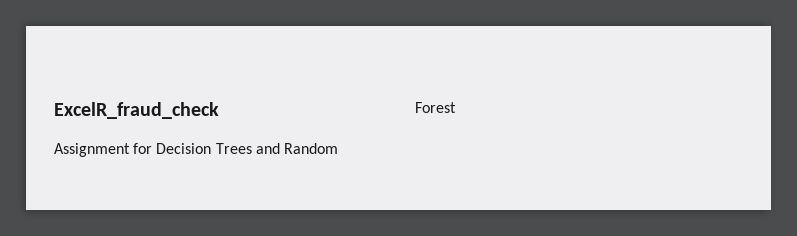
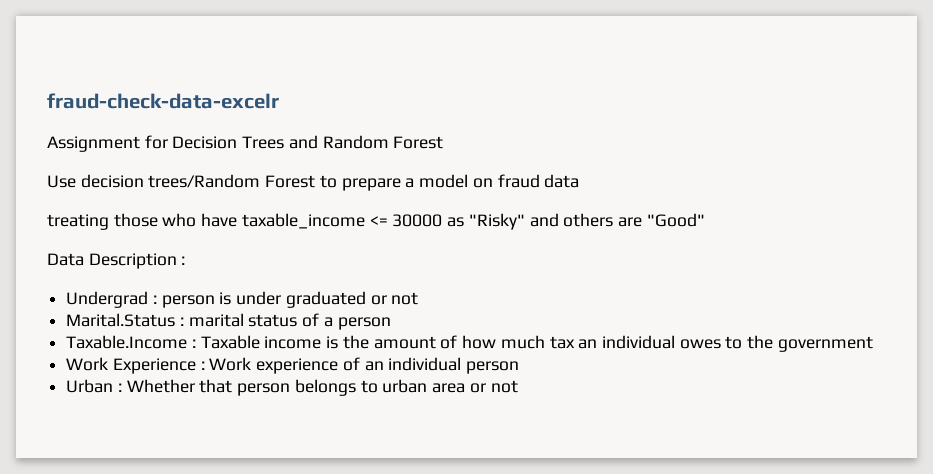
- ExcelR_fraud_check
+ fraud-check-data-excelr
+ Use decision trees/Random Forest to prepare a model on fraud data
+ treating those who have taxable_income <= 30000 as "Risky" and others are "Good"
+ Data Description :
+ Undergrad : person is under graduated or not
+ Marital.Status : marital status of a person
+ Taxable.Income : Taxable income is the amount of how much tax an individual owes to the government
+ Work Experience : Work experience of an individual person
+ Urban : Whether that person belongs to urban area or not

